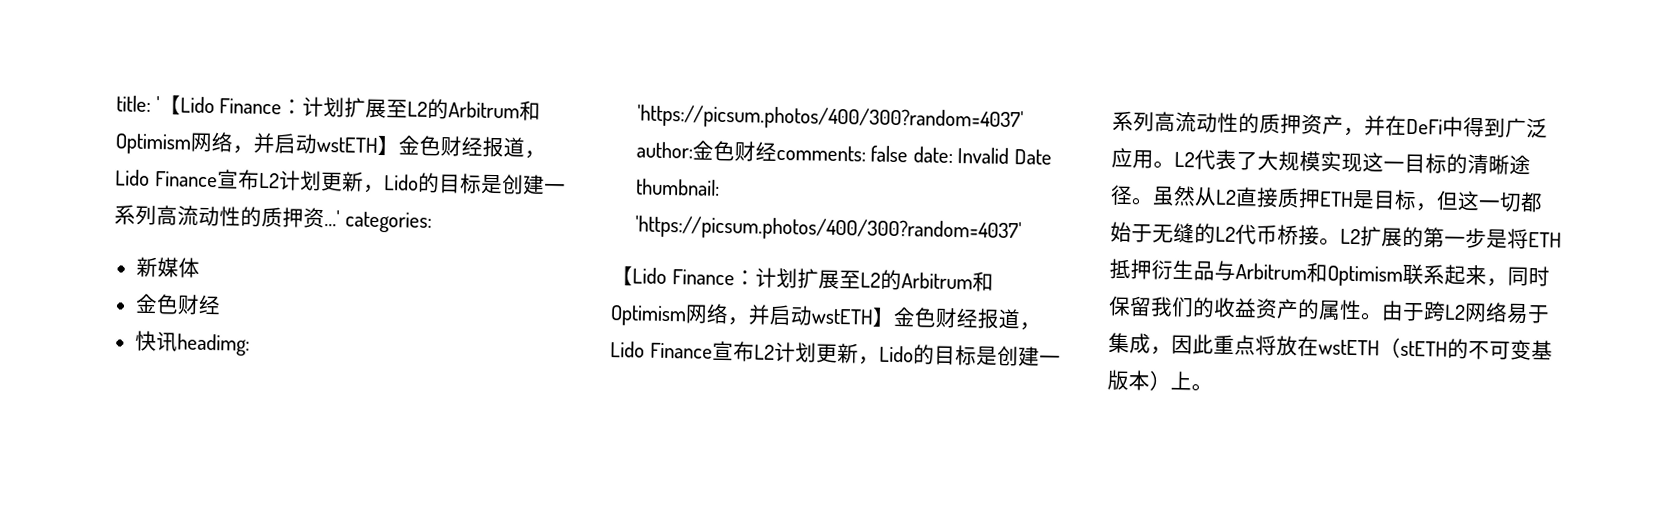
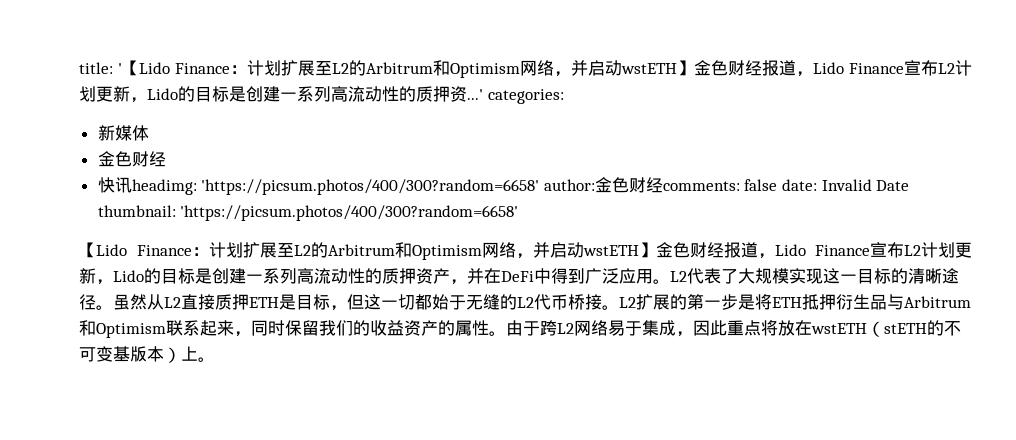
- 快讯headimg: 'https://picsum.photos/400/300?random=4037' author:金色财经comments: false date: Invalid Date thumbnail: 'https://picsum.photos/400/300?random=4037'
+ 快讯headimg: 'https://picsum.photos/400/300?random=6658' author:金色财经comments: false date: Invalid Date thumbnail: 'https://picsum.photos/400/300?random=6658'

